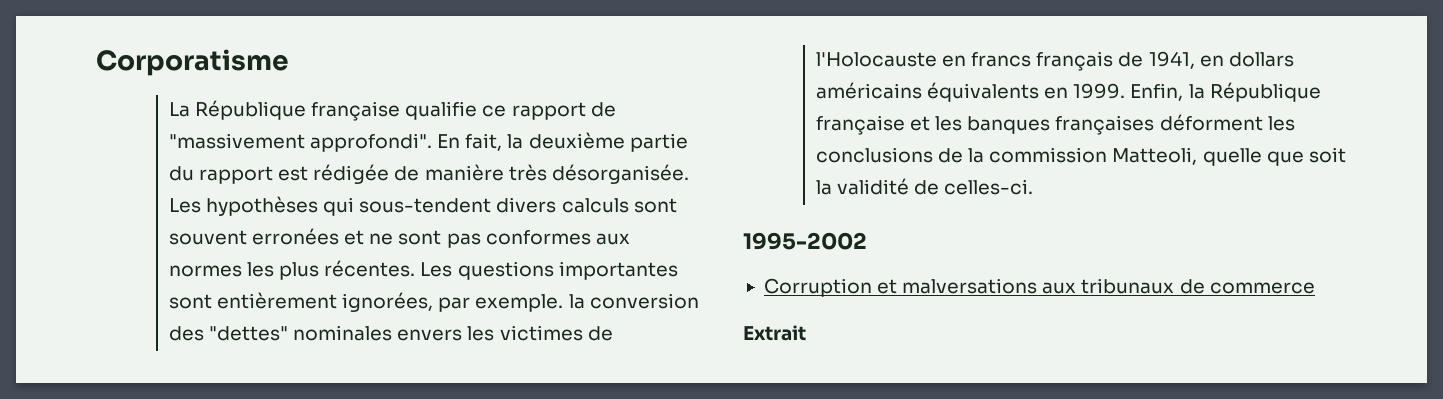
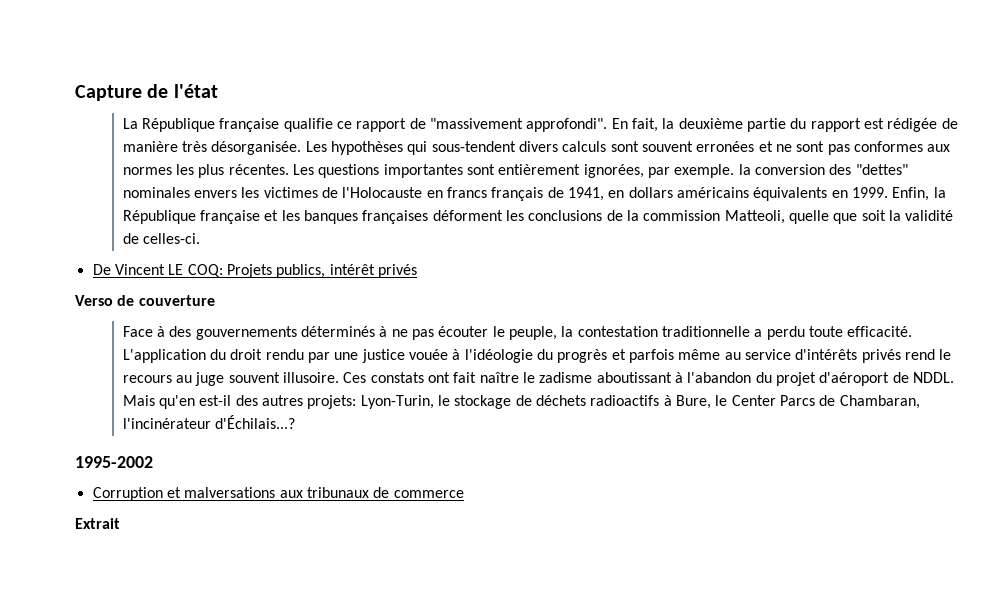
- Corporatisme
+ Capture de l'état
+ De Vincent LE COQ: Projets publics, intérêt privés
+ Verso de couverture
+ Face à des gouvernements déterminés à ne pas écouter le peuple, la contestation traditionnelle a perdu toute efficacité. L'application du droit rendu par une justice vouée à l'idéologie du progrès et parfois même au service d'intérêts privés rend le recours au juge souvent illusoire. Ces constats ont fait naître le zadisme aboutissant à l'abandon du projet d'aéroport de NDDL. Mais qu'en est-il des autres projets: Lyon-Turin, le stockage de déchets radioactifs à Bure, le Center Parcs de Chambaran, l'incinérateur d'Échilais...?

